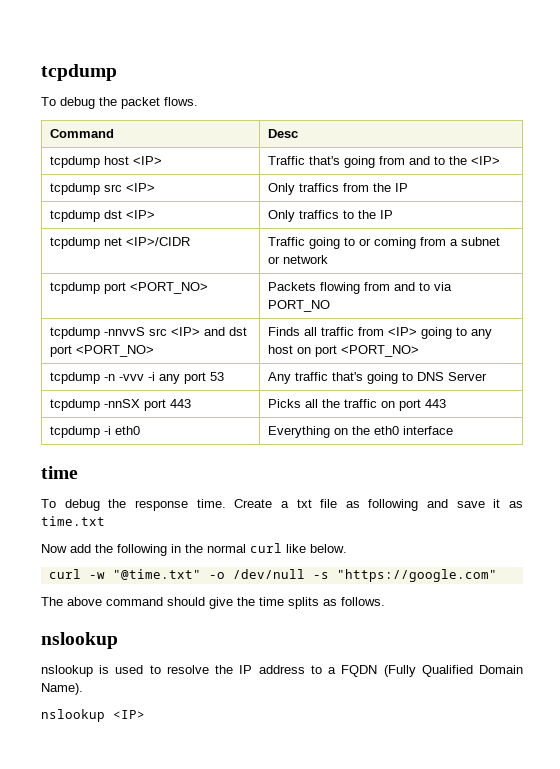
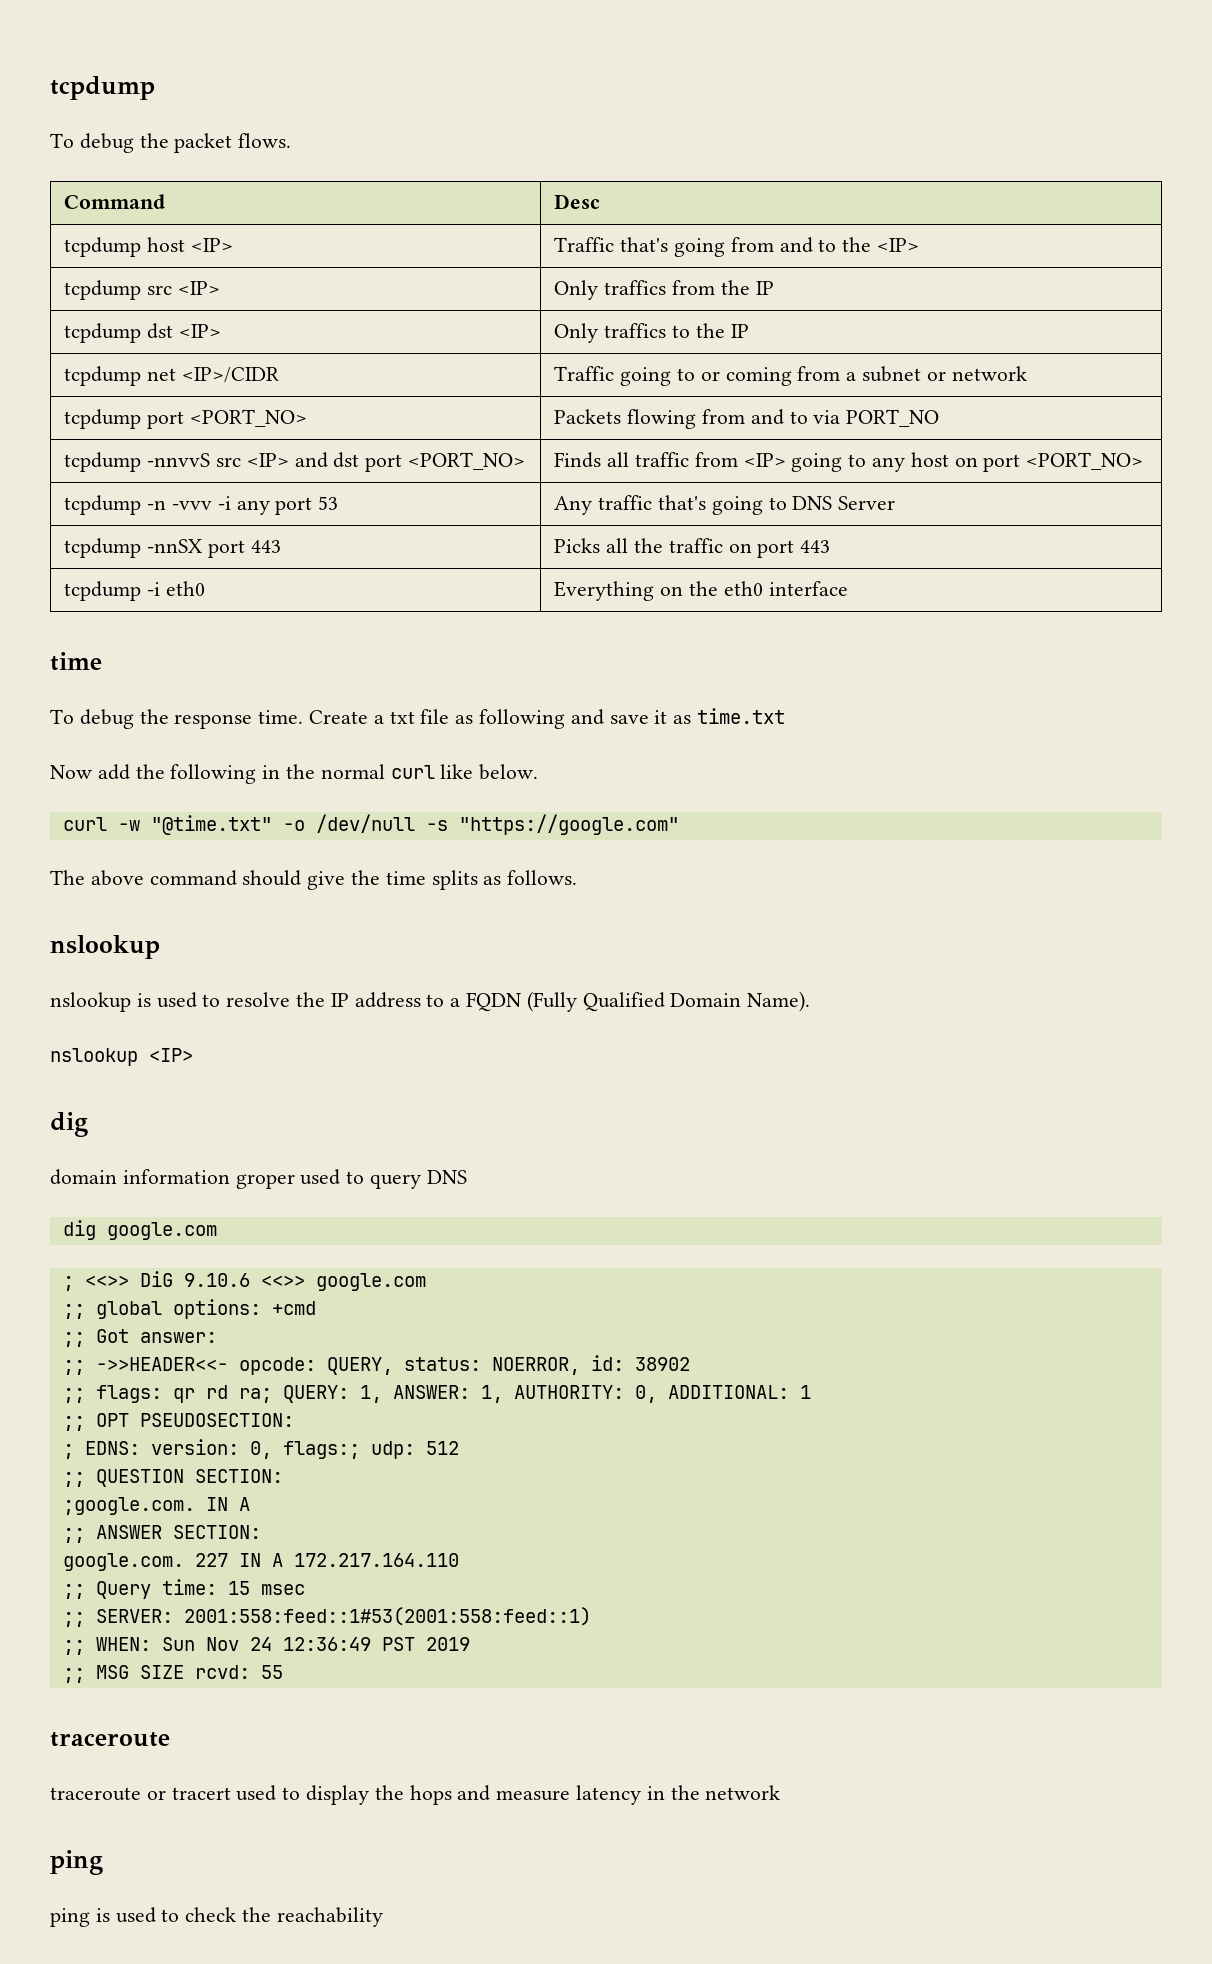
  nslookup <IP>
+ dig
+ domain information groper used to query DNS
+ dig google.com
+ ; <<>> DiG 9.10.6 <<>> google.com
+ ;; global options: +cmd
+ ;; Got answer:
+ ;; ->>HEADER<<- opcode: QUERY, status: NOERROR, id: 38902
+ ;; flags: qr rd ra; QUERY: 1, ANSWER: 1, AUTHORITY: 0, ADDITIONAL: 1
+ ;; OPT PSEUDOSECTION:
+ ; EDNS: version: 0, flags:; udp: 512
+ ;; QUESTION SECTION:
+ ;google.com. IN A
+ ;; ANSWER SECTION:
+ google.com. 227 IN A 172.217.164.110
+ ;; Query time: 15 msec
+ ;; SERVER: 2001:558:feed::1#53(2001:558:feed::1)
+ ;; WHEN: Sun Nov 24 12:36:49 PST 2019
+ ;; MSG SIZE rcvd: 55
+ traceroute
+ traceroute or tracert used to display the hops and measure latency in the network
+ ping
+ ping is used to check the reachability

